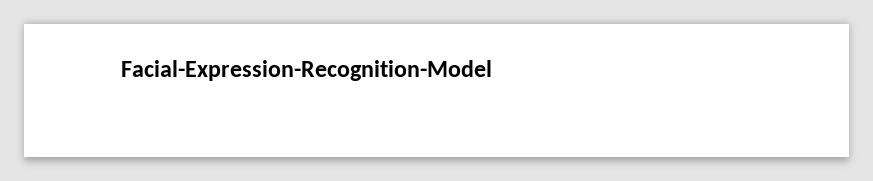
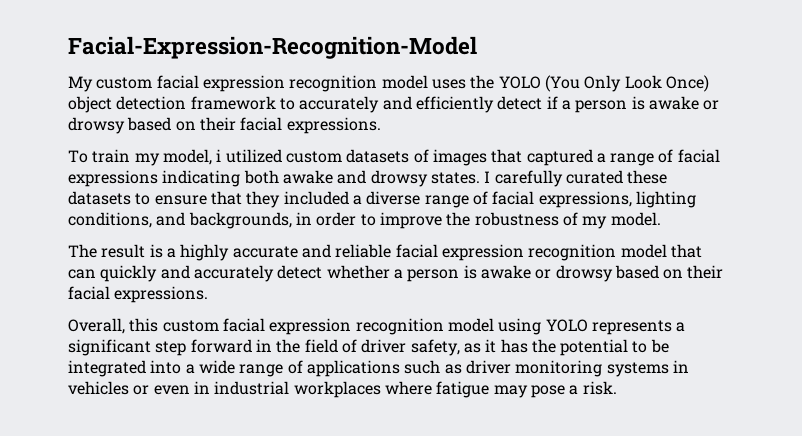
+ My custom facial expression recognition model uses the YOLO (You Only Look Once) object detection framework to accurately and efficiently detect if a person is awake or drowsy based on their facial expressions.
+ To train my model, i utilized custom datasets of images that captured a range of facial expressions indicating both awake and drowsy states. I carefully curated these datasets to ensure that they included a diverse range of facial expressions, lighting conditions, and backgrounds, in order to improve the robustness of my model.
+ The result is a highly accurate and reliable facial expression recognition model that can quickly and accurately detect whether a person is awake or drowsy based on their facial expressions.
+ Overall, this custom facial expression recognition model using YOLO represents a significant step forward in the field of driver safety, as it has the potential to be integrated into a wide range of applications such as driver monitoring systems in vehicles or even in industrial workplaces where fatigue may pose a risk.

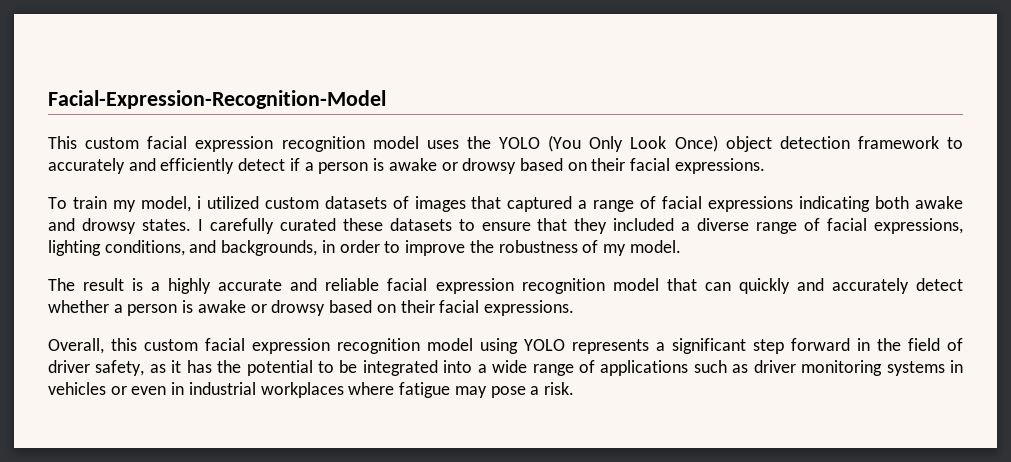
- My custom facial expression recognition model uses the YOLO (You Only Look Once) object detection framework to accurately and efficiently detect if a person is awake or drowsy based on their facial expressions.
+ This custom facial expression recognition model uses the YOLO (You Only Look Once) object detection framework to accurately and efficiently detect if a person is awake or drowsy based on their facial expressions.

